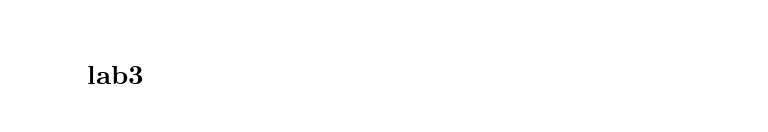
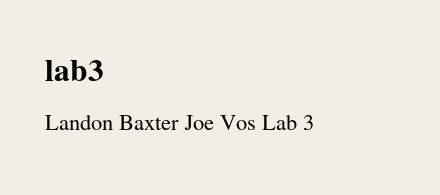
+ Landon Baxter Joe Vos Lab 3

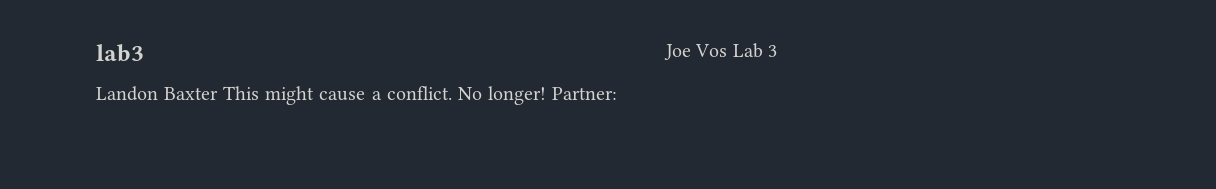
- Landon Baxter Joe Vos Lab 3
+ Landon Baxter This might cause a conflict. No longer! Partner: Joe Vos Lab 3

